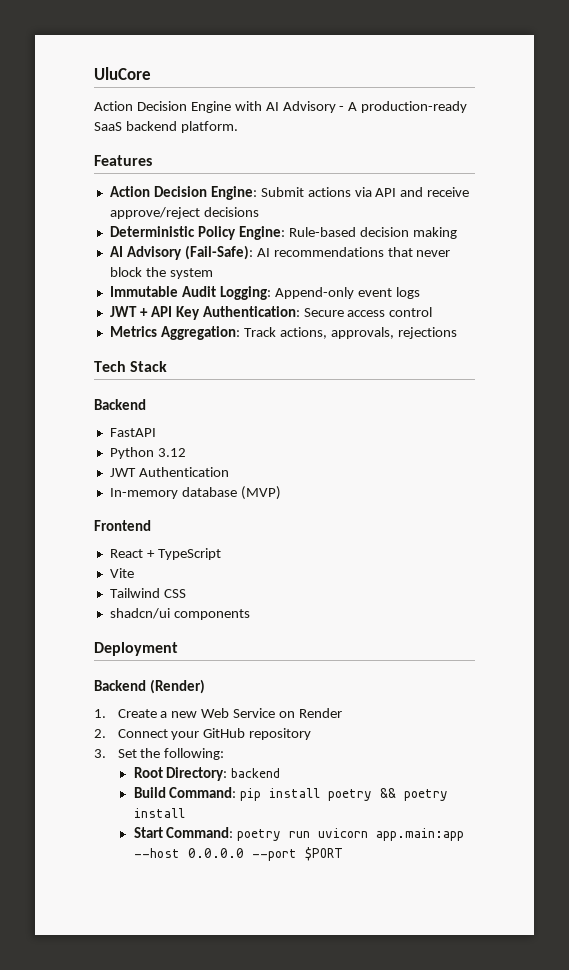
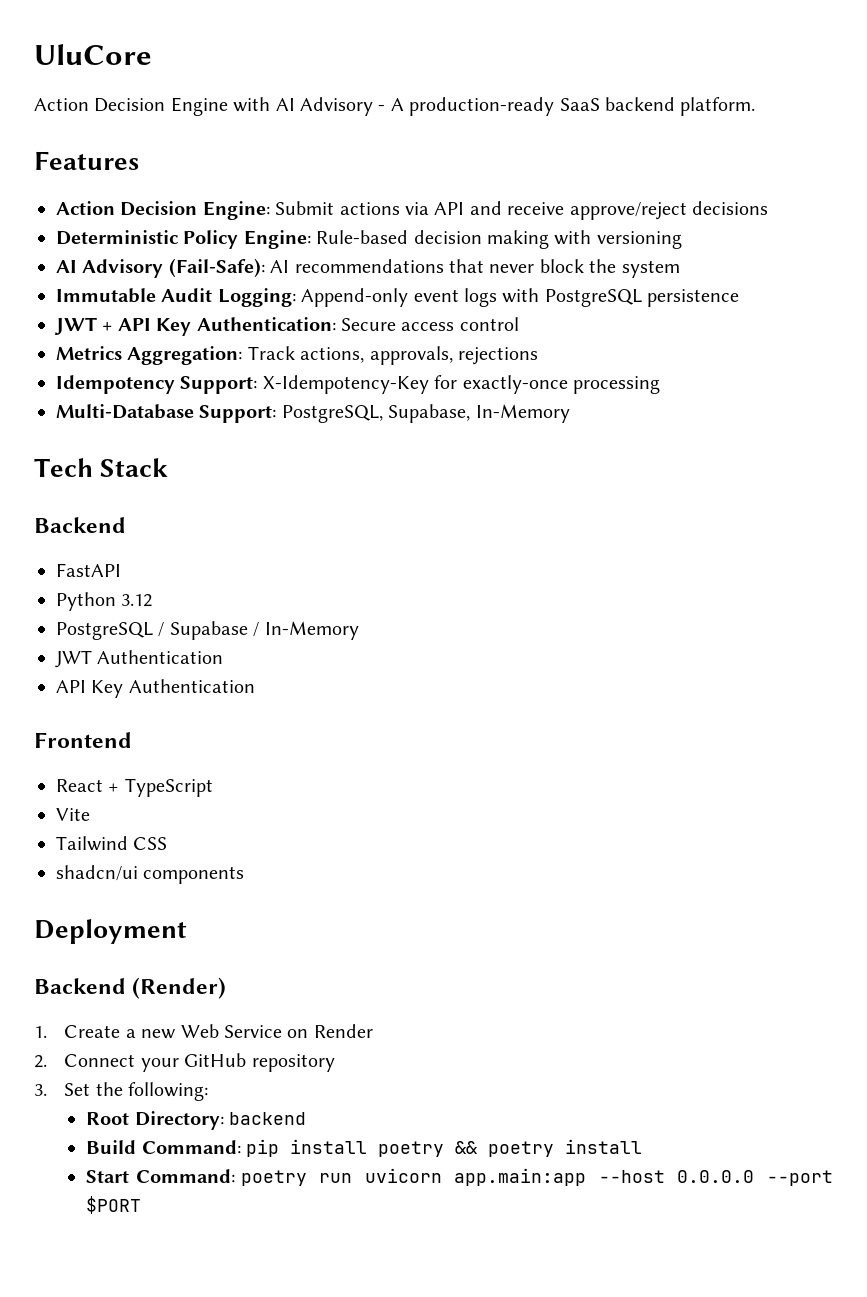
- Deterministic Policy Engine: Rule-based decision making
+ Deterministic Policy Engine: Rule-based decision making with versioning
- Immutable Audit Logging: Append-only event logs
+ Immutable Audit Logging: Append-only event logs with PostgreSQL persistence
+ Idempotency Support: X-Idempotency-Key for exactly-once processing
+ Multi-Database Support: PostgreSQL, Supabase, In-Memory
+ PostgreSQL / Supabase / In-Memory
- In-memory database (MVP)
+ API Key Authentication

